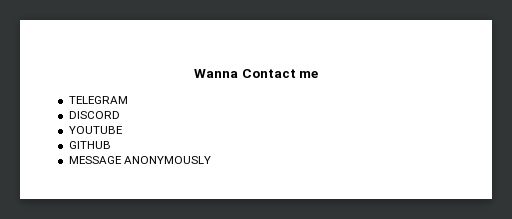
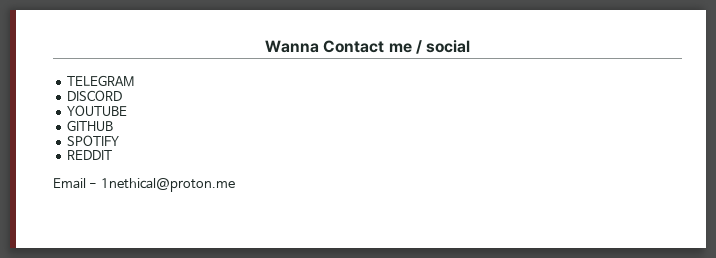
- Wanna Contact me
+ Wanna Contact me / social
- MESSAGE ANONYMOUSLY
+ SPOTIFY
+ REDDIT
+ Email - 1nethical@proton.me

